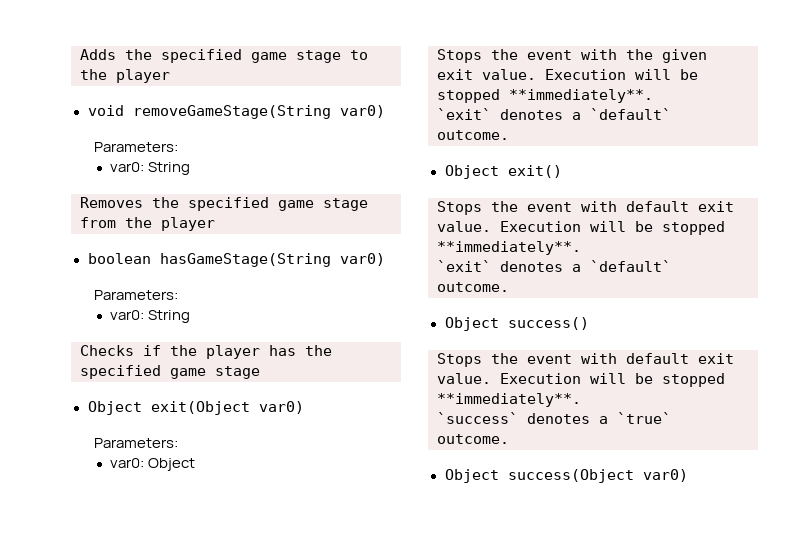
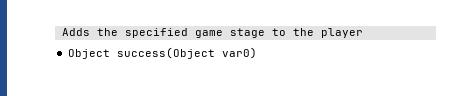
- void removeGameStage(String var0)
- Parameters:
- var0: String
- Removes the specified game stage from the player
- boolean hasGameStage(String var0)
- Parameters:
- var0: String
- Checks if the player has the specified game stage
- Object exit(Object var0)
- Parameters:
- var0: Object
- Stops the event with the given exit value. Execution will be stopped **immediately**.
- `exit` denotes a `default` outcome.
- Object exit()
- Stops the event with default exit value. Execution will be stopped **immediately**.
- `exit` denotes a `default` outcome.
- Object success()
- Stops the event with default exit value. Execution will be stopped **immediately**.
- `success` denotes a `true` outcome.

